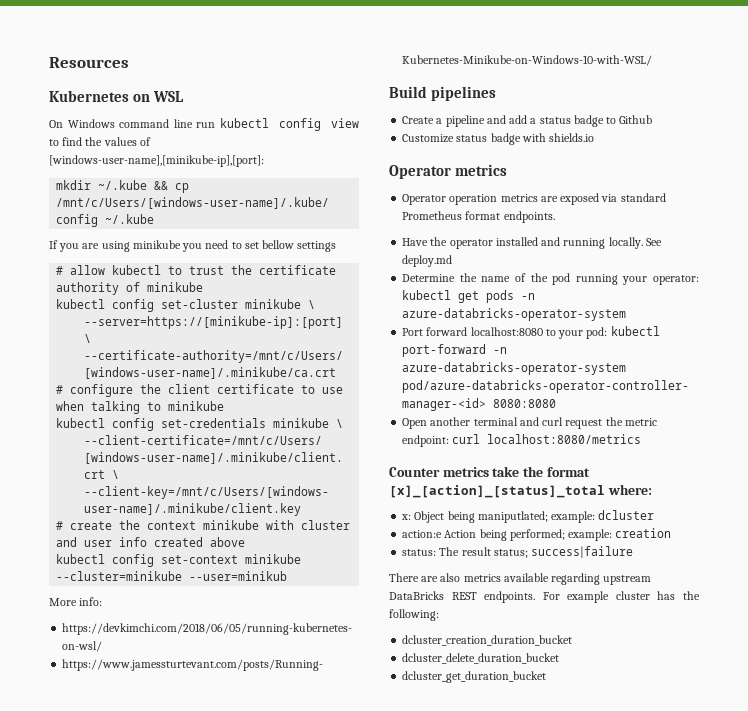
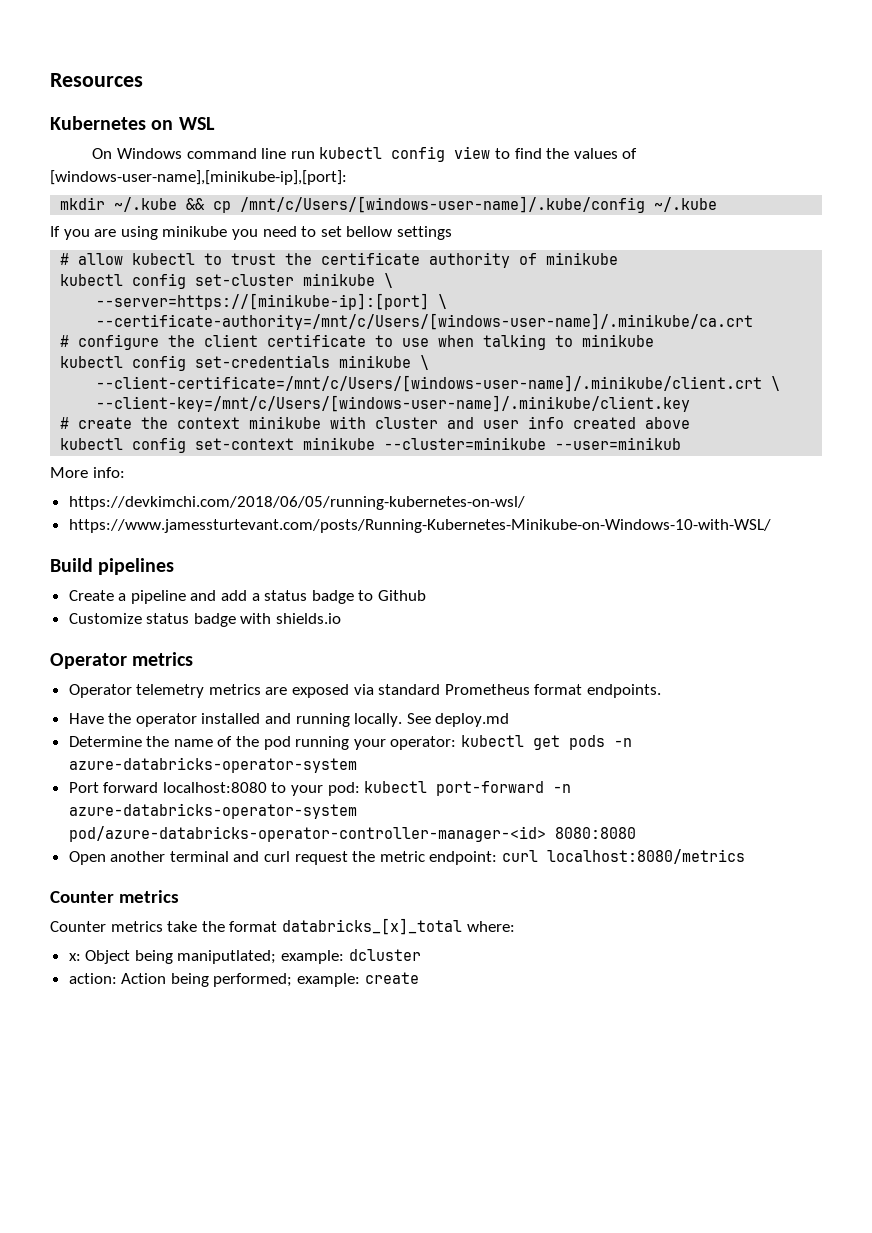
- Operator operation metrics are exposed via standard Prometheus format endpoints.
+ Operator telemetry metrics are exposed via standard Prometheus format endpoints.
  Open another terminal and curl request the metric endpoint: curl localhost:8080/metrics
- Counter metrics take the format [x]_[action]_[status]_total where:
+ Counter metrics
+ Counter metrics take the format databricks_[x]_total where:
- action:e Action being performed; example: creation
- status: The result status; success|failure
- There are also metrics available regarding upstream DataBricks REST endpoints. For example cluster has the following:
- dcluster_creation_duration_bucket
- dcluster_delete_duration_bucket
- dcluster_get_duration_bucket
+ action: Action being performed; example: create

